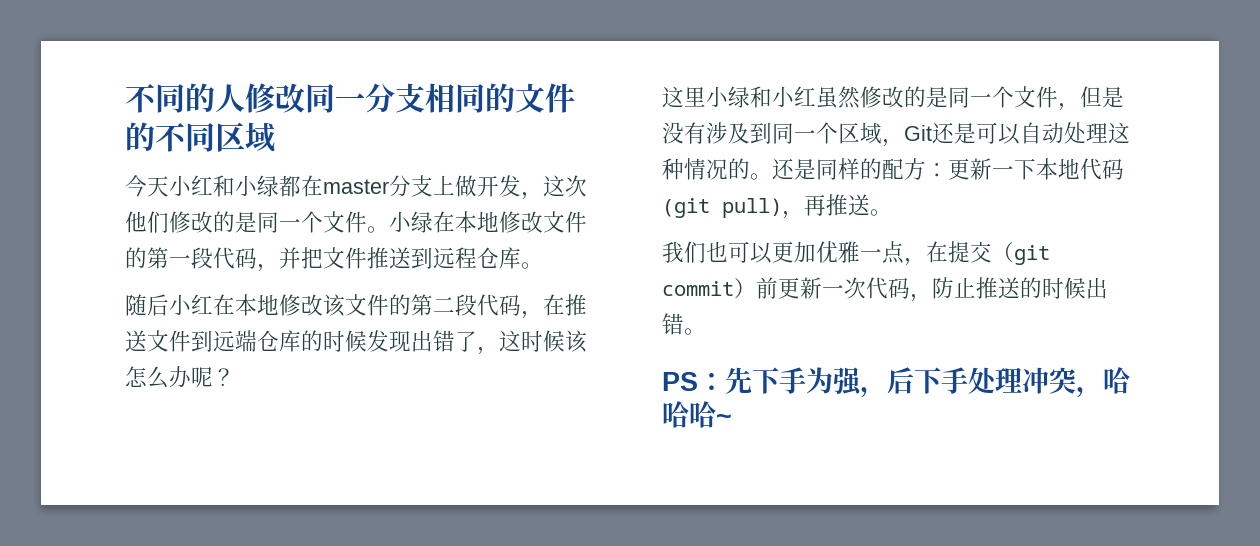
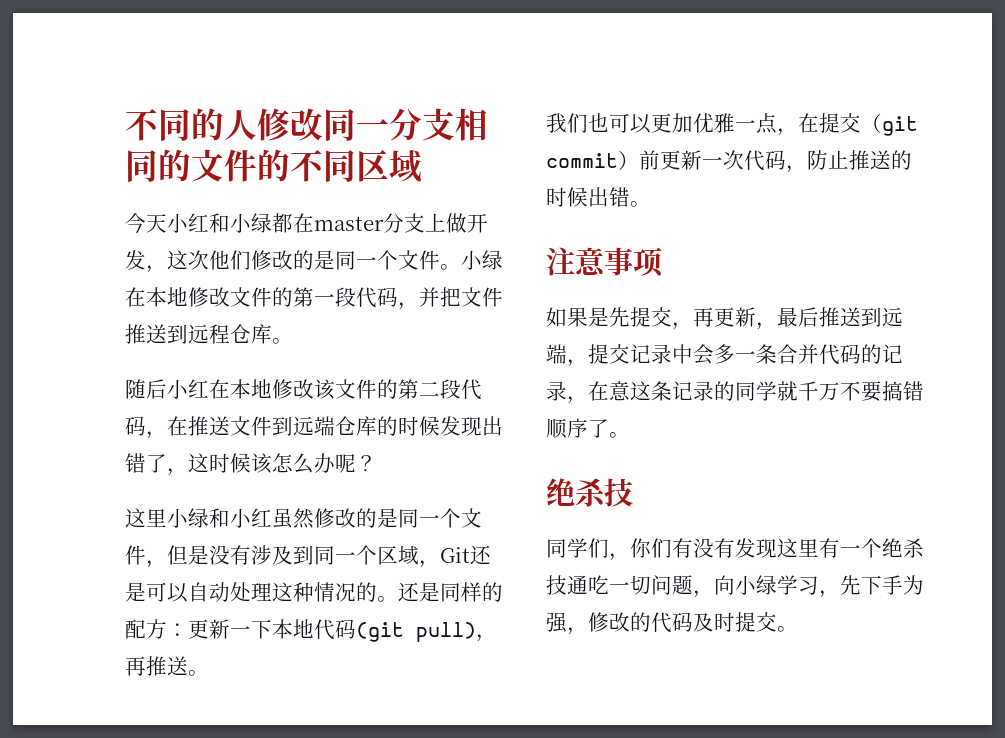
- PS：先下手为强，后下手处理冲突，哈哈哈~
+ 注意事项
+ 如果是先提交，再更新，最后推送到远端，提交记录中会多一条合并代码的记录，在意这条记录的同学就千万不要搞错顺序了。
+ 绝杀技
+ 同学们，你们有没有发现这里有一个绝杀技通吃一切问题，向小绿学习，先下手为强，修改的代码及时提交。

